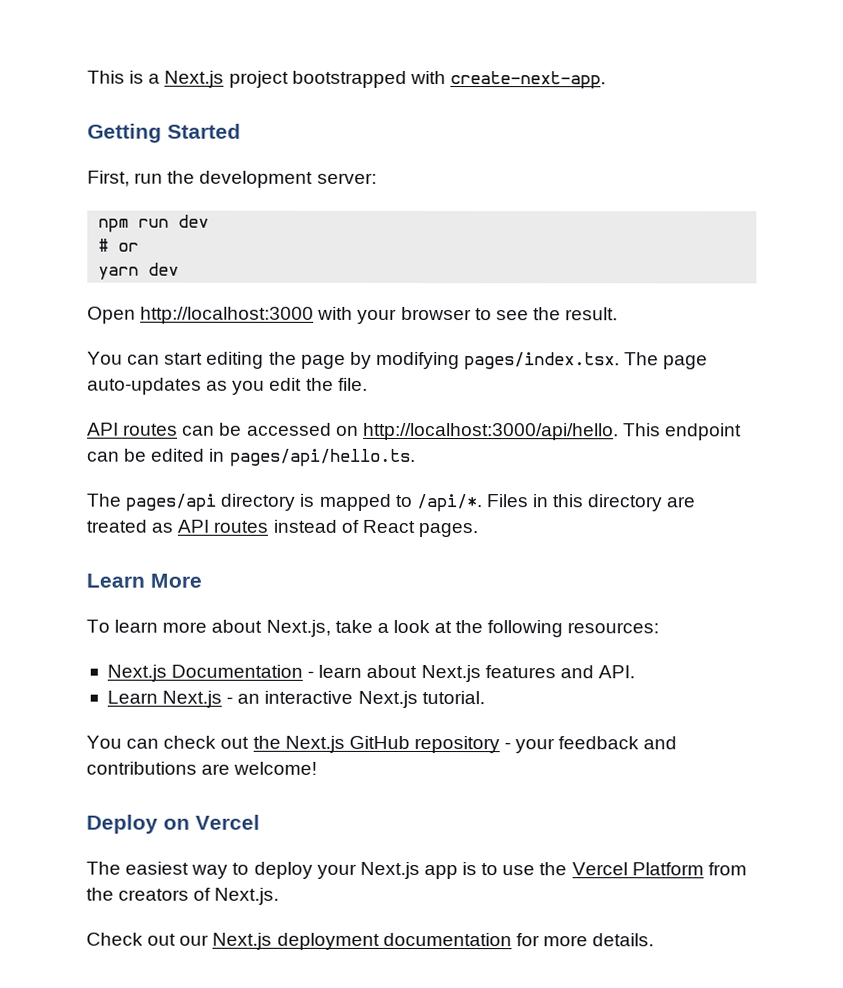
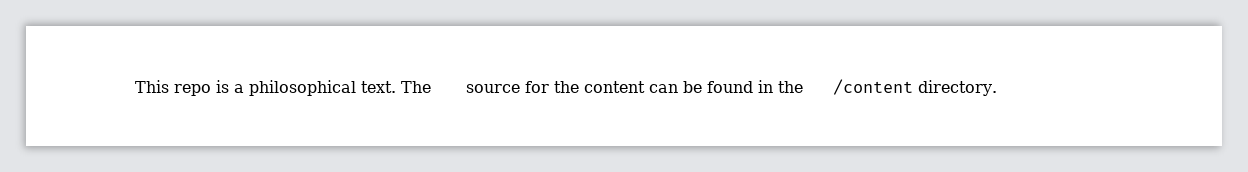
- This is a Next.js project bootstrapped with create-next-app.
- Getting Started
- First, run the development server:
- npm run dev
- # or
- yarn dev
- Open http://localhost:3000 with your browser to see the result.
- You can start editing the page by modifying pages/index.tsx. The page auto-updates as you edit the file.
- API routes can be accessed on http://localhost:3000/api/hello. This endpoint can be edited in pages/api/hello.ts.
- The pages/api directory is mapped to /api/*. Files in this directory are treated as API routes instead of React pages.
- Learn More
- To learn more about Next.js, take a look at the following resources:
- Next.js Documentation - learn about Next.js features and API.
- Learn Next.js - an interactive Next.js tutorial.
- You can check out the Next.js GitHub repository - your feedback and contributions are welcome!
- Deploy on Vercel
- The easiest way to deploy your Next.js app is to use the Vercel Platform from the creators of Next.js.
- Check out our Next.js deployment documentation for more details.
+ This repo is a philosophical text. The source for the content can be found in the /content directory.

